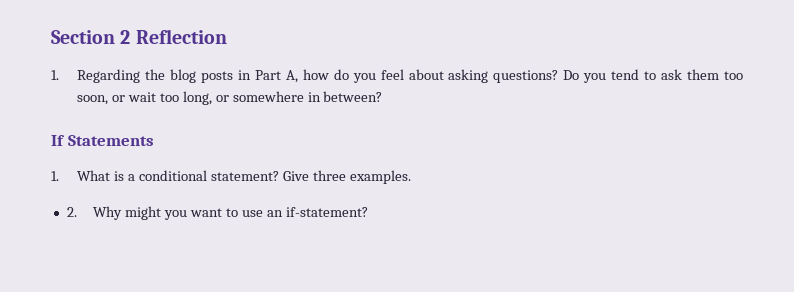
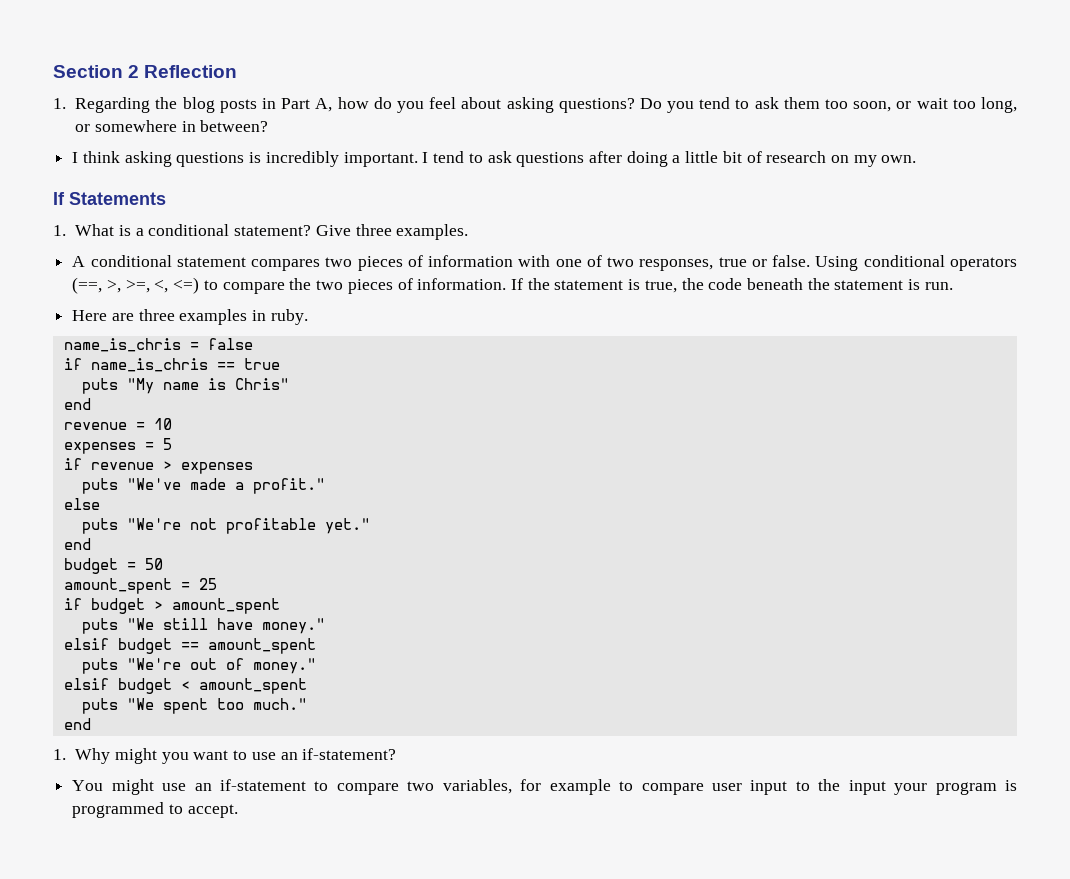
+ I think asking questions is incredibly important. I tend to ask questions after doing a little bit of research on my own.
- 2. Why might you want to use an if-statement?
+ A conditional statement compares two pieces of information with one of two responses, true or false. Using conditional operators (==, >, >=, <, <=) to compare the two pieces of information. If the statement is true, the code beneath the statement is run.
+ Here are three examples in ruby.
+ name_is_chris = false
+ if name_is_chris == true
+ puts "My name is Chris"
+ end
+ revenue = 10
+ expenses = 5
+ if revenue > expenses
+ puts "We've made a profit."
+ else
+ puts "We're not profitable yet."
+ end
+ budget = 50
+ amount_spent = 25
+ if budget > amount_spent
+ puts "We still have money."
+ elsif budget == amount_spent
+ puts "We're out of money."
+ elsif budget < amount_spent
+ puts "We spent too much."
+ end
+ 1. Why might you want to use an if-statement?
+ You might use an if-statement to compare two variables, for example to compare user input to the input your program is programmed to accept.

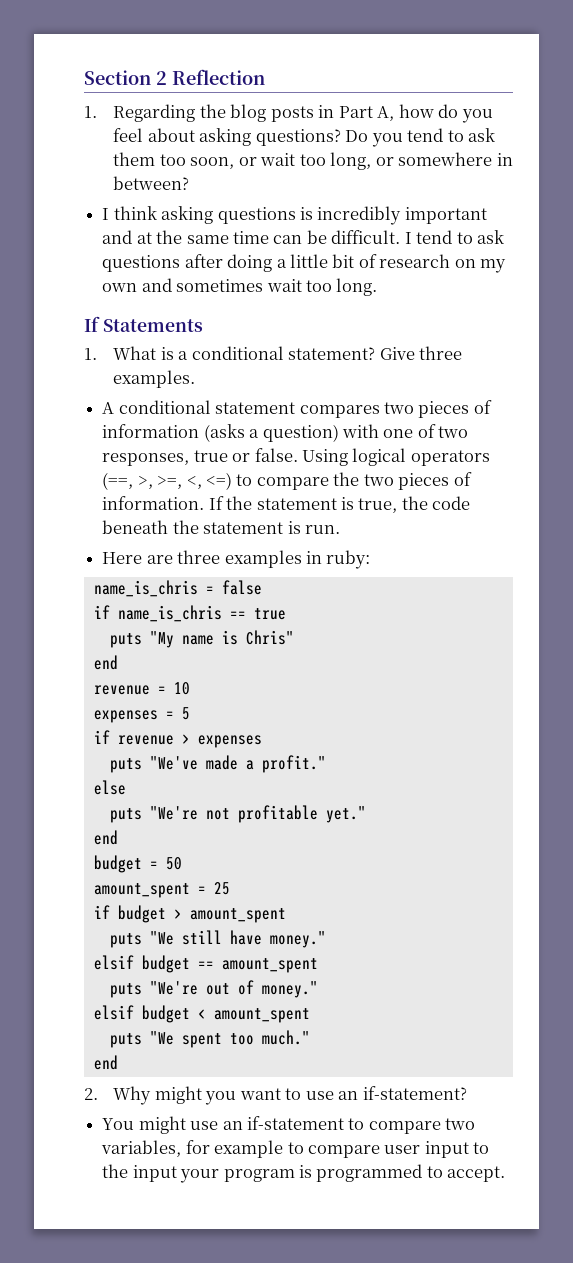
- I think asking questions is incredibly important.
+ I think asking questions is incredibly important and at the same time can be difficult.
- I tend to ask questions after doing a little bit of research on my own.
+ I tend to ask questions after doing a little bit of research on my own and sometimes wait too long.
- A conditional statement compares two pieces of information with one of two responses, true or false.
+ A conditional statement compares two pieces of information (asks a question) with one of two responses, true or false.
- Using conditional operators (==, >, >=, <, <=) to compare the two pieces of information.
+ Using logical operators (==, >, >=, <, <=) to compare the two pieces of information.
- Here are three examples in ruby.
+ Here are three examples in ruby:
- 1. Why might you want to use an if-statement?
+ 2. Why might you want to use an if-statement?

